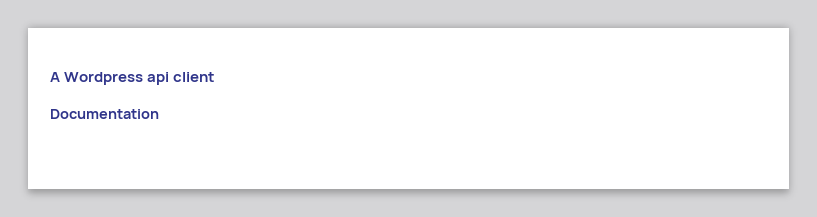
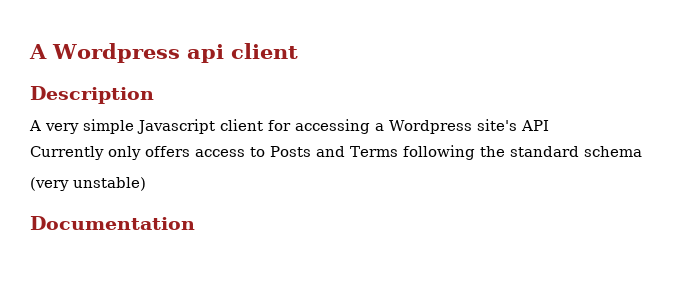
+ Description
+ A very simple Javascript client for accessing a Wordpress site's API
+ Currently only offers access to Posts and Terms following the standard schema
+ (very unstable)

